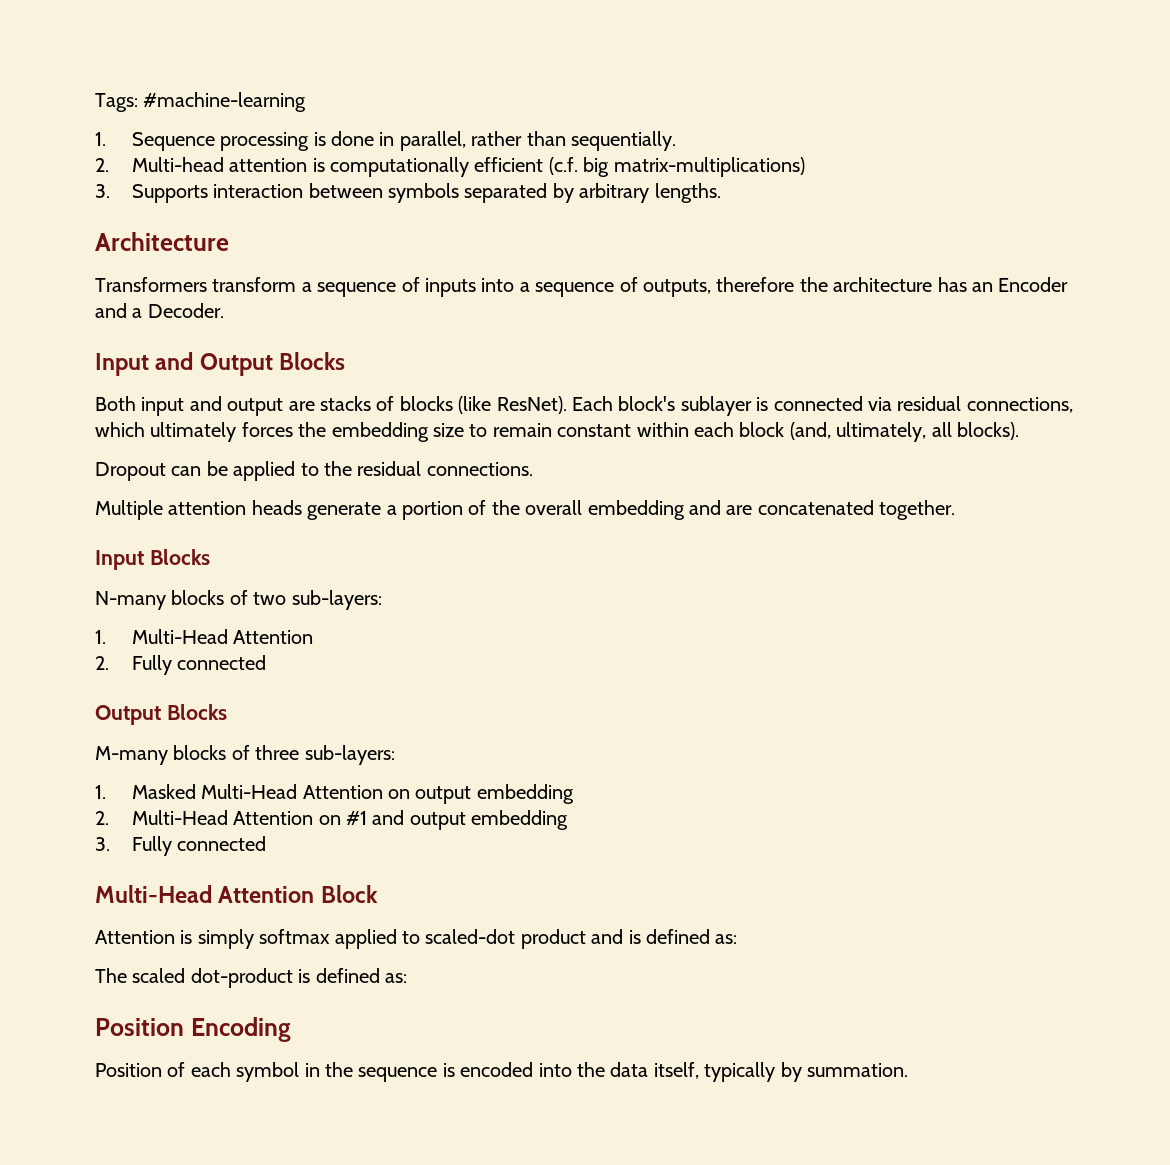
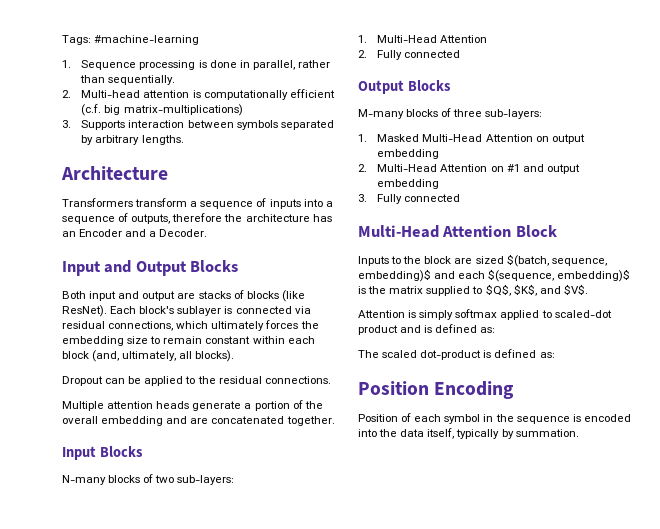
+ Inputs to the block are sized $(batch, sequence, embedding)$ and each $(sequence, embedding)$ is the matrix supplied to $Q$, $K$, and $V$.

